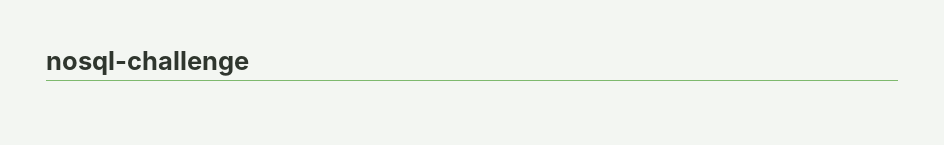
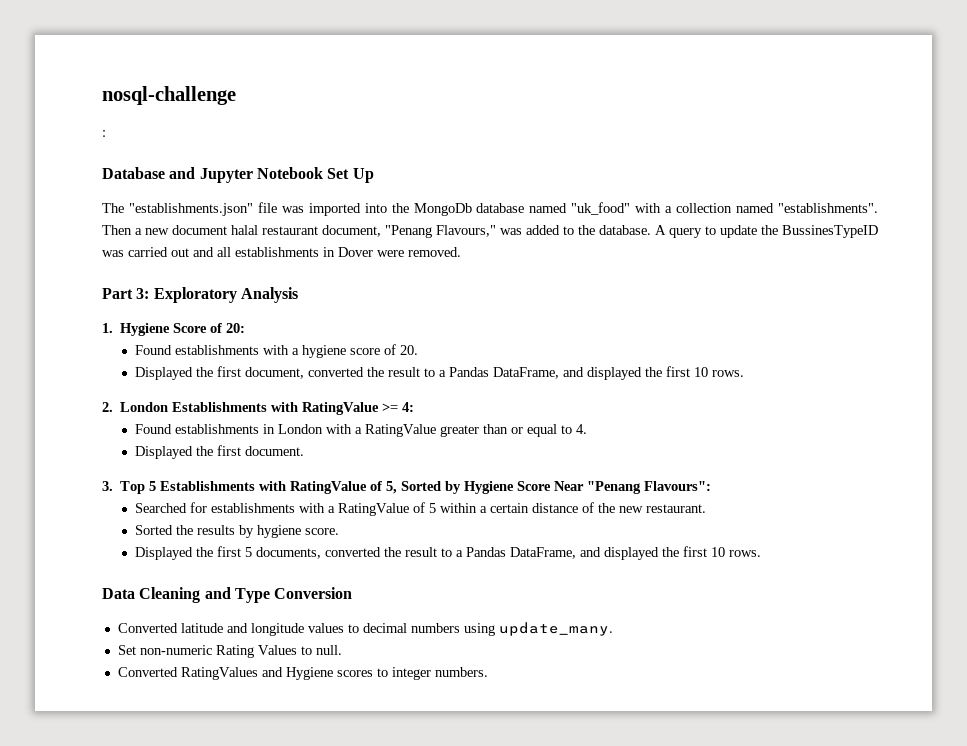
+ :
+ Database and Jupyter Notebook Set Up
+ The "establishments.json" file was imported into the MongoDb database named "uk_food" with a collection named "establishments". Then a new document halal restaurant document, "Penang Flavours," was added to the database. A query to update the BussinesTypeID was carried out and all establishments in Dover were removed.
+ Part 3: Exploratory Analysis
+ 1. Hygiene Score of 20:
+ Found establishments with a hygiene score of 20.
+ Displayed the first document, converted the result to a Pandas DataFrame, and displayed the first 10 rows.
+ 2. London Establishments with RatingValue >= 4:
+ Found establishments in London with a RatingValue greater than or equal to 4.
+ Displayed the first document.
+ 3. Top 5 Establishments with RatingValue of 5, Sorted by Hygiene Score Near "Penang Flavours":
+ Searched for establishments with a RatingValue of 5 within a certain distance of the new restaurant.
+ Sorted the results by hygiene score.
+ Displayed the first 5 documents, converted the result to a Pandas DataFrame, and displayed the first 10 rows.
+ Data Cleaning and Type Conversion
+ Converted latitude and longitude values to decimal numbers using update_many.
+ Set non-numeric Rating Values to null.
+ Converted RatingValues and Hygiene scores to integer numbers.

